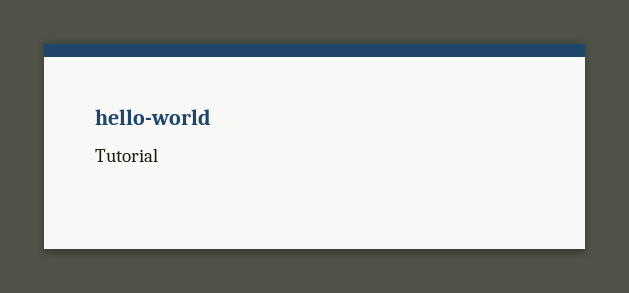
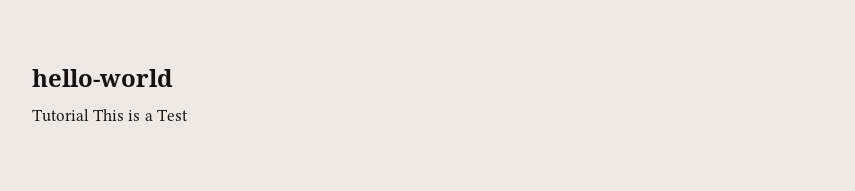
- Tutorial
+ Tutorial This is a Test

